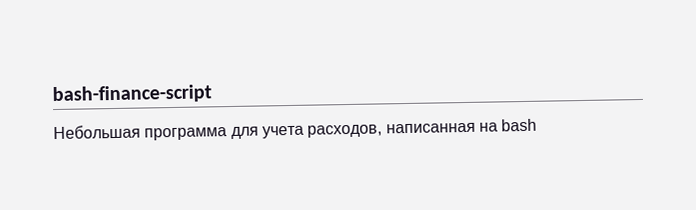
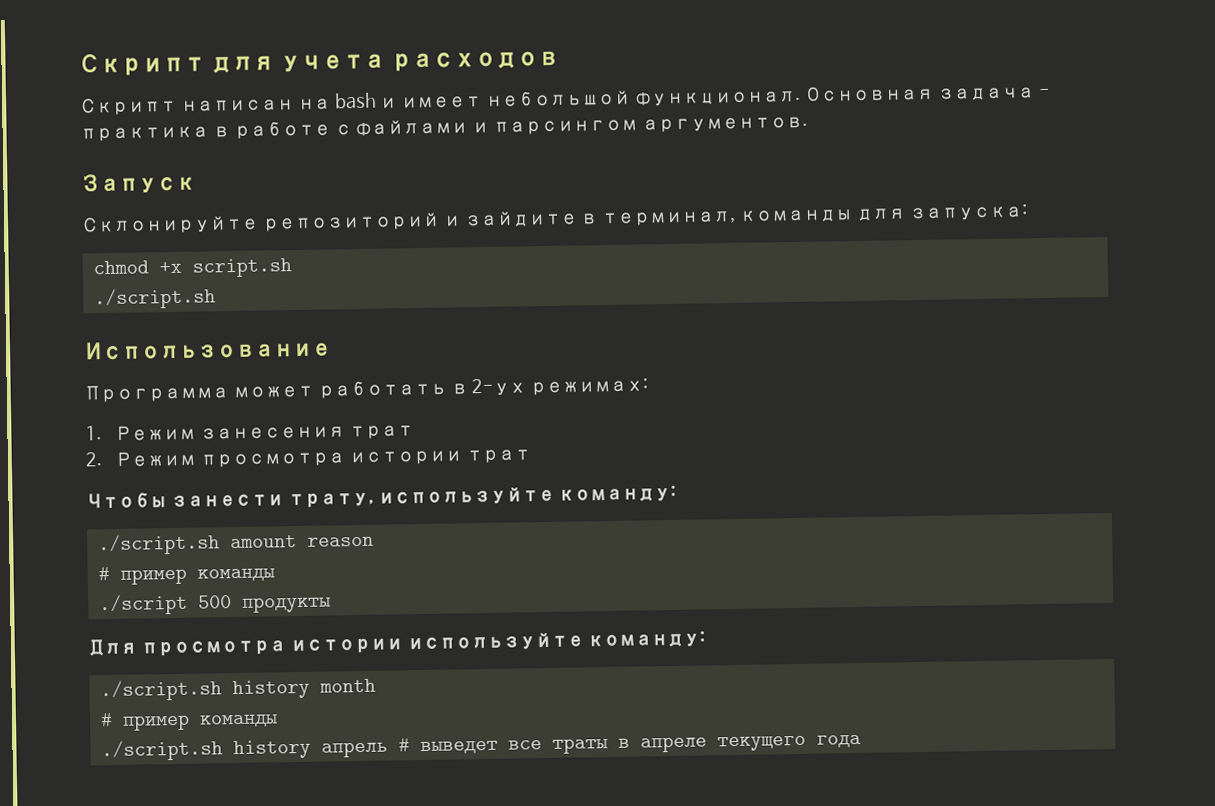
- bash-finance-script
- Небольшая программа для учета расходов, написанная на bash
+ Скрипт для учета расходов
+ Скрипт написан на bash и имеет небольшой функционал. Основная задача - практика в работе с файлами и парсингом аргументов.
+ Запуск
+ Склонируйте репозиторий и зайдите в терминал, команды для запуска:
+ chmod +x script.sh
+ ./script.sh
+ Использование
+ Программа может работать в 2-ух режимах:
+ 1. Режим занесения трат
+ 2. Режим просмотра истории трат
+ Чтобы занести трату, используйте команду:
+ ./script.sh amount reason
+ # пример команды
+ ./script 500 продукты
+ Для просмотра истории используйте команду:
+ ./script.sh history month
+ # пример команды
+ ./script.sh history апрель # выведет все траты в апреле текущего года

